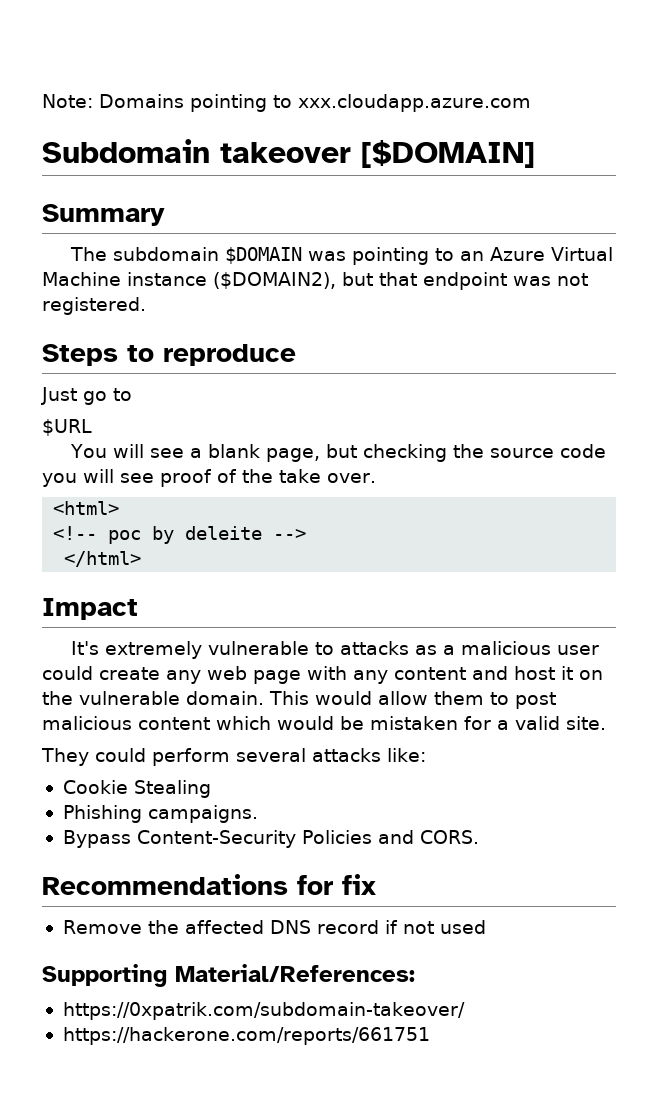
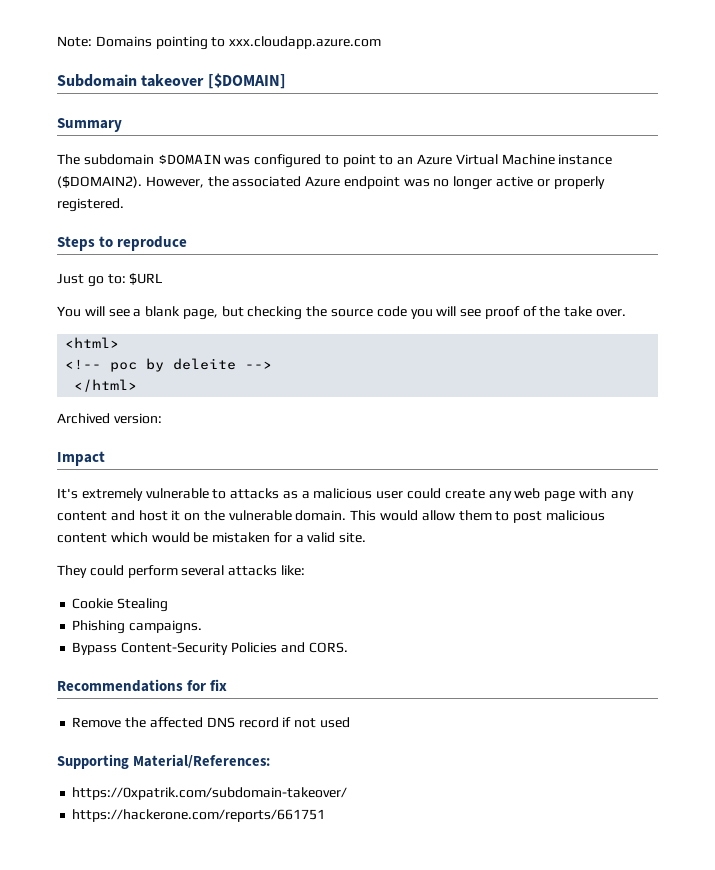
- The subdomain $DOMAIN was pointing to an Azure Virtual Machine instance ($DOMAIN2), but that endpoint was not registered.
+ The subdomain $DOMAIN was configured to point to an Azure Virtual Machine instance ($DOMAIN2). However, the associated Azure endpoint was no longer active or properly registered.
- Just go to
- $URL
+ Just go to: $URL
+ Archived version:

